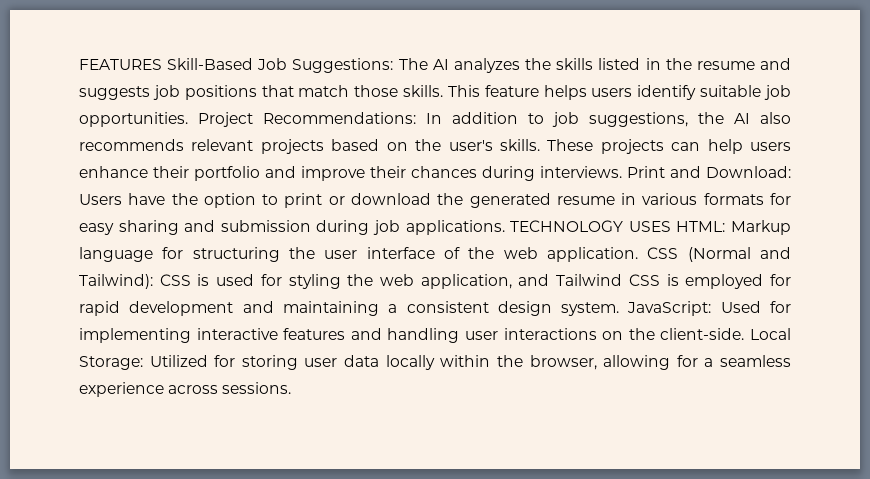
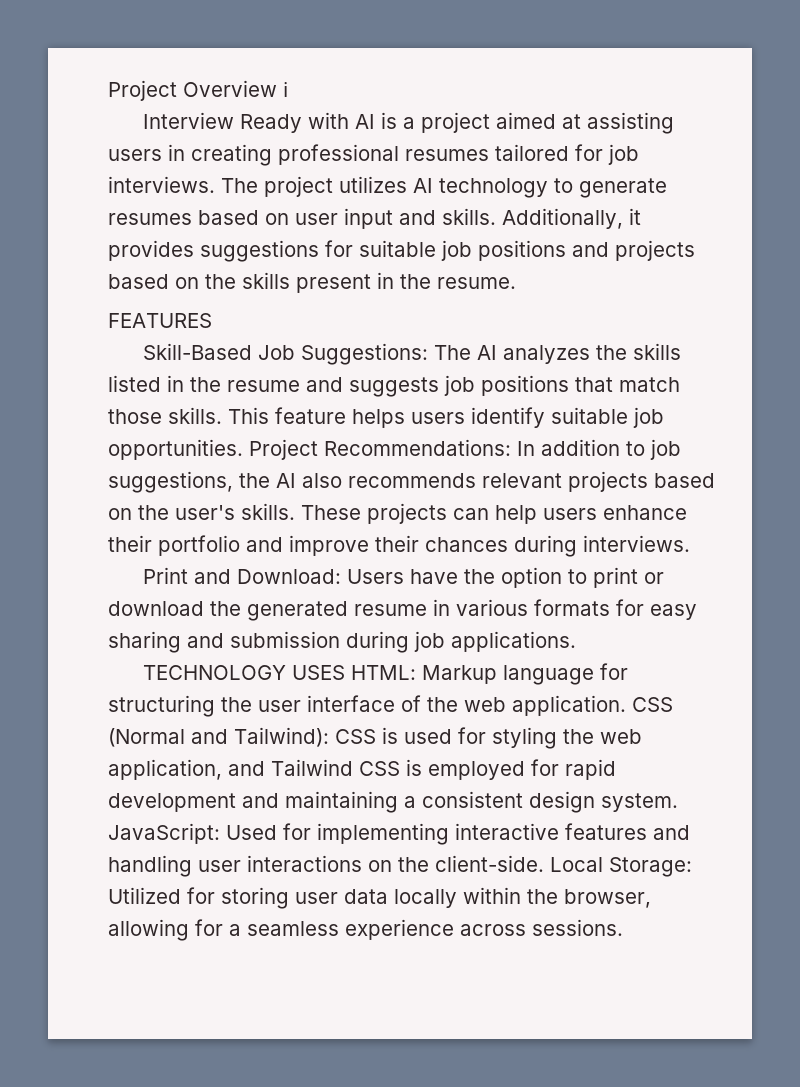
+ Project Overview ℹ
+ Interview Ready with AI is a project aimed at assisting users in creating professional resumes tailored for job interviews. The project utilizes AI technology to generate resumes based on user input and skills. Additionally, it provides suggestions for suitable job positions and projects based on the skills present in the resume.
- FEATURES Skill-Based Job Suggestions: The AI analyzes the skills listed in the resume and suggests job positions that match those skills.
+ FEATURES
+ Skill-Based Job Suggestions: The AI analyzes the skills listed in the resume and suggests job positions that match those skills.
- These projects can help users enhance their portfolio and improve their chances during interviews. Print and Download: Users have the option to print or download the generated resume in various formats for easy sharing and submission during job applications. TECHNOLOGY USES HTML: Markup language for structuring the user interface of the web application.
+ These projects can help users enhance their portfolio and improve their chances during interviews.
+ Print and Download: Users have the option to print or download the generated resume in various formats for easy sharing and submission during job applications.
+ TECHNOLOGY USES HTML: Markup language for structuring the user interface of the web application.

